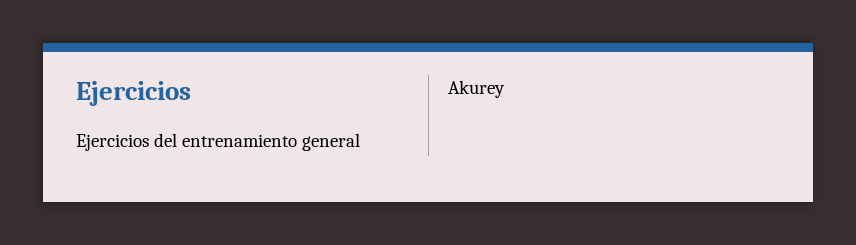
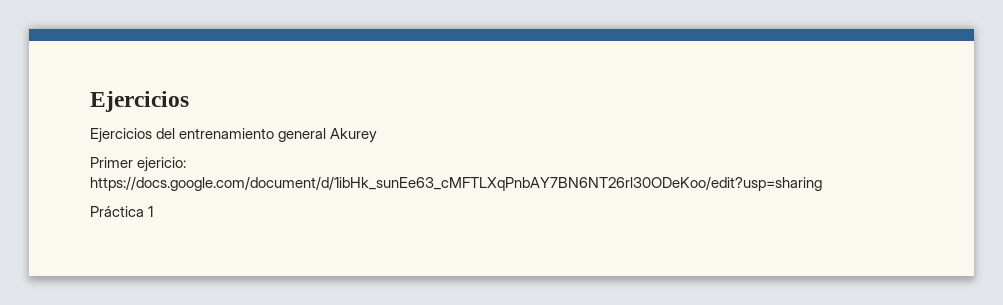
+ Primer ejericio: https://docs.google.com/document/d/1ibHk_sunEe63_cMFTLXqPnbAY7BN6NT26rl30ODeKoo/edit?usp=sharing
+ Práctica 1

